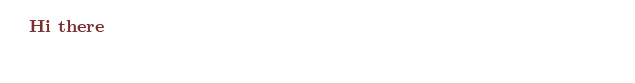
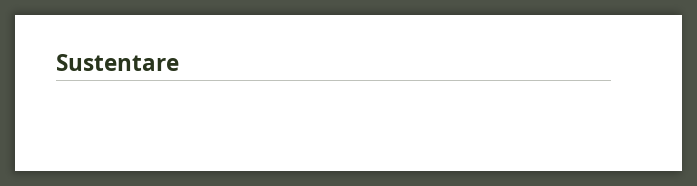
- Hi there
+ Sustentare

